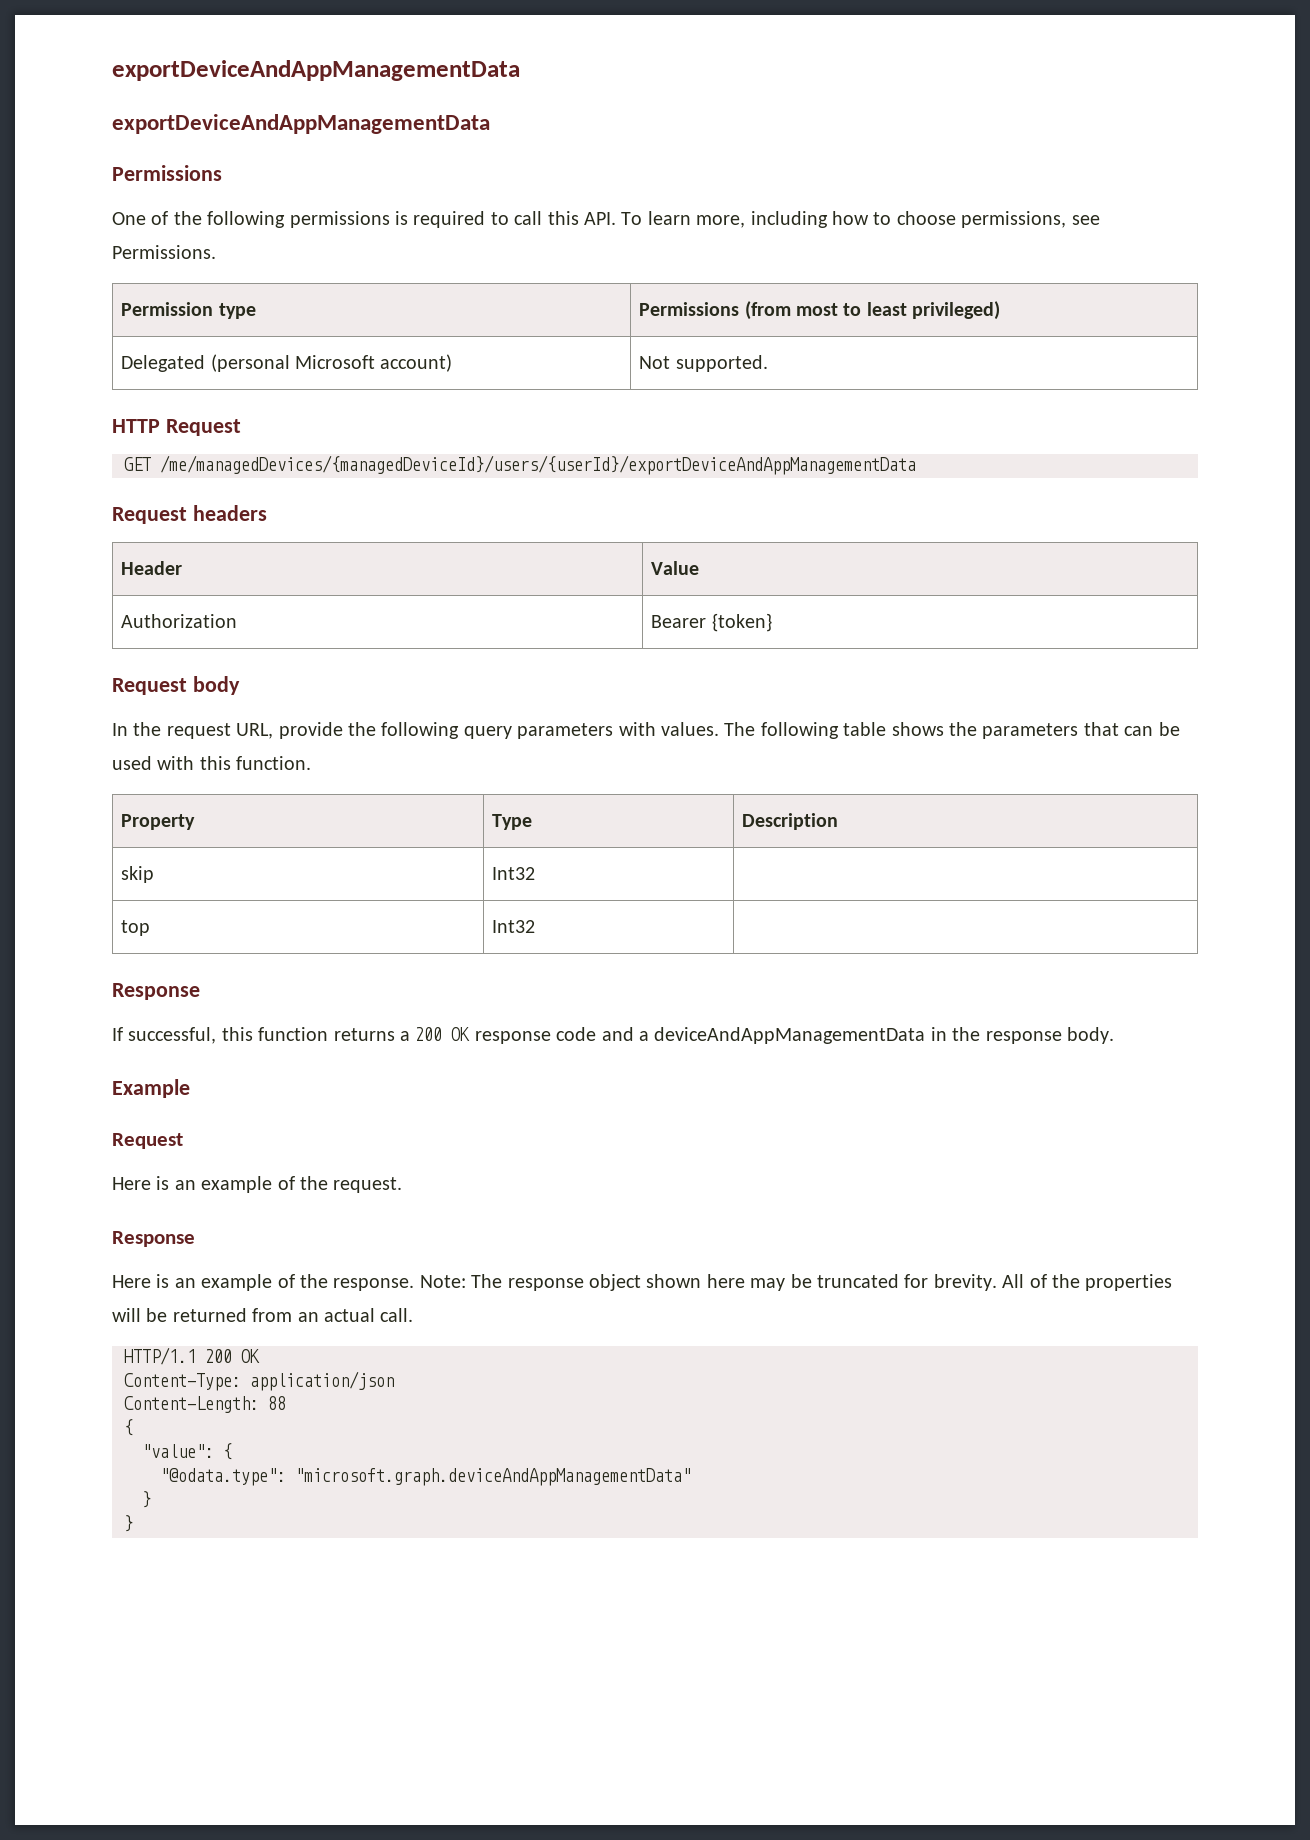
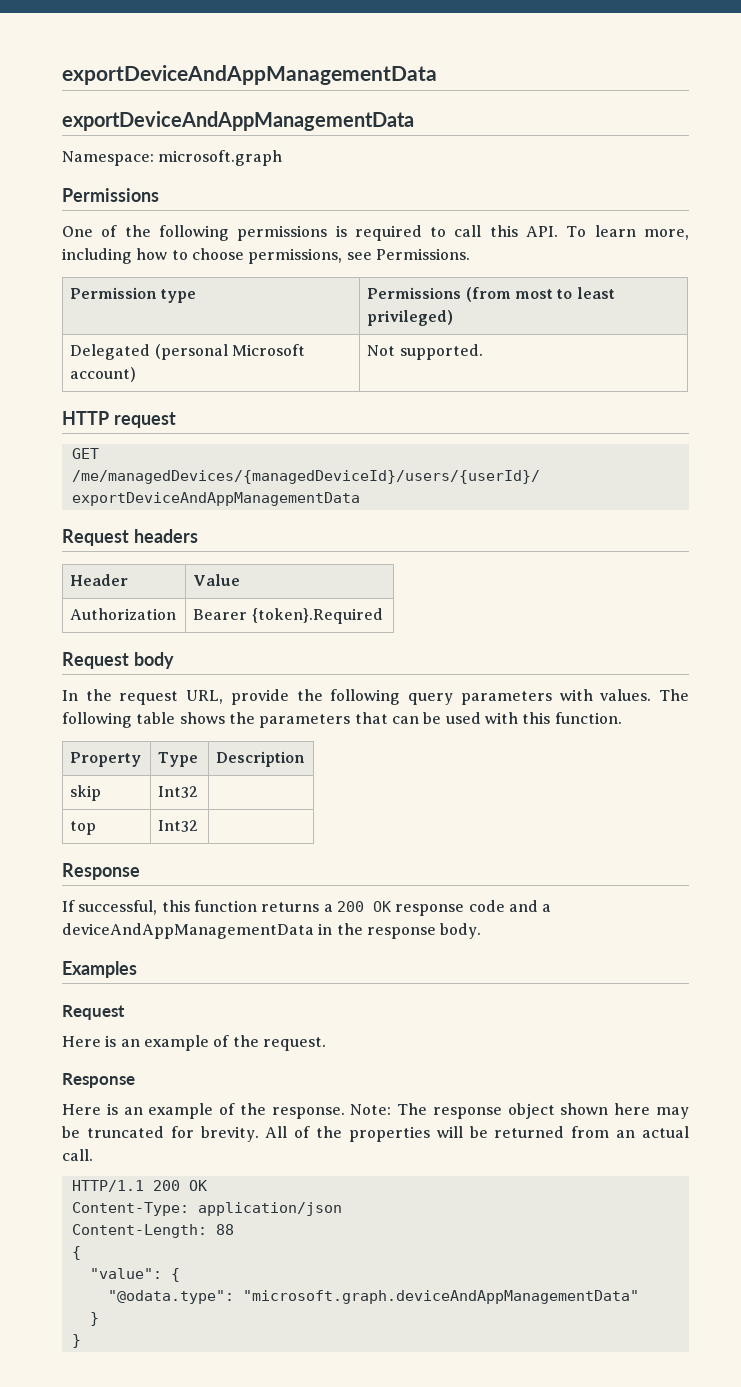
+ Namespace: microsoft.graph
- HTTP Request
+ HTTP request
- Authorization | Bearer {token}
+ Authorization | Bearer {token}.Required
- Example
+ Examples

